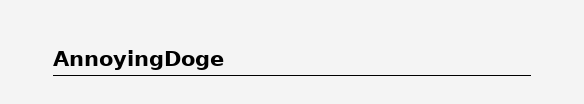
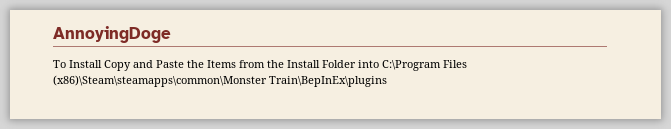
+ To Install Copy and Paste the Items from the Install Folder into C:\Program Files (x86)\Steam\steamapps\common\Monster Train\BepInEx\plugins

